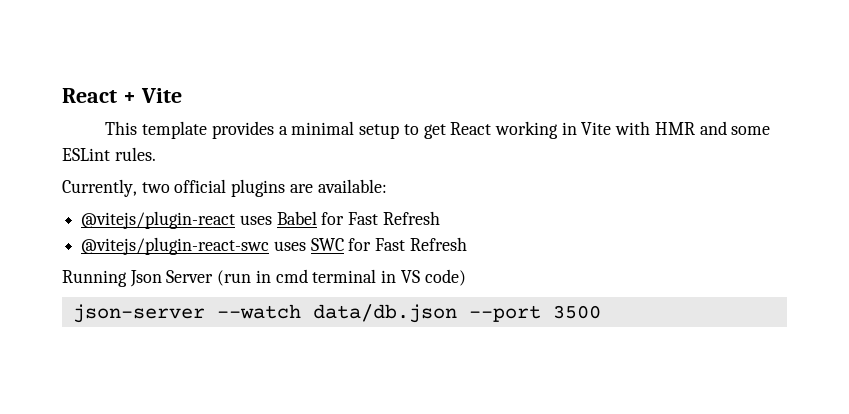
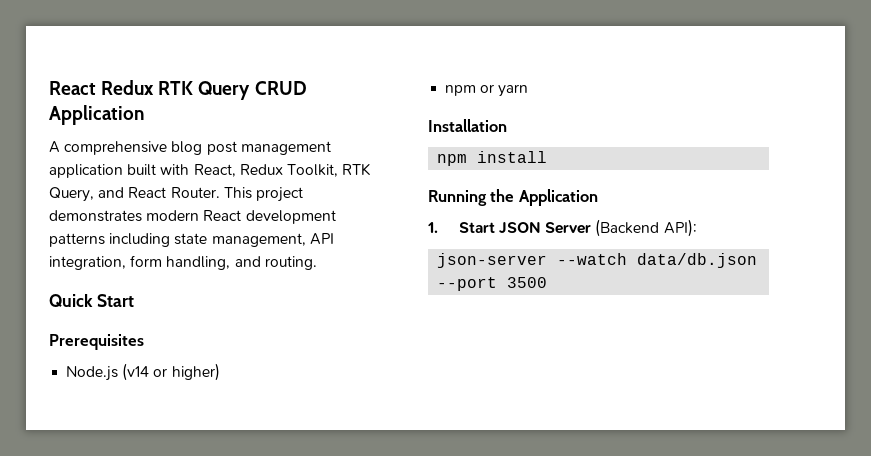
- React + Vite
- This template provides a minimal setup to get React working in Vite with HMR and some ESLint rules.
- Currently, two official plugins are available:
- @vitejs/plugin-react uses Babel for Fast Refresh
- @vitejs/plugin-react-swc uses SWC for Fast Refresh
- Running Json Server (run in cmd terminal in VS code)
+ React Redux RTK Query CRUD Application
+ A comprehensive blog post management application built with React, Redux Toolkit, RTK Query, and React Router. This project demonstrates modern React development patterns including state management, API integration, form handling, and routing.
+ Quick Start
+ Prerequisites
+ Node.js (v14 or higher)
+ npm or yarn
+ Installation
+ npm install
+ Running the Application
+ 1. Start JSON Server (Backend API):

